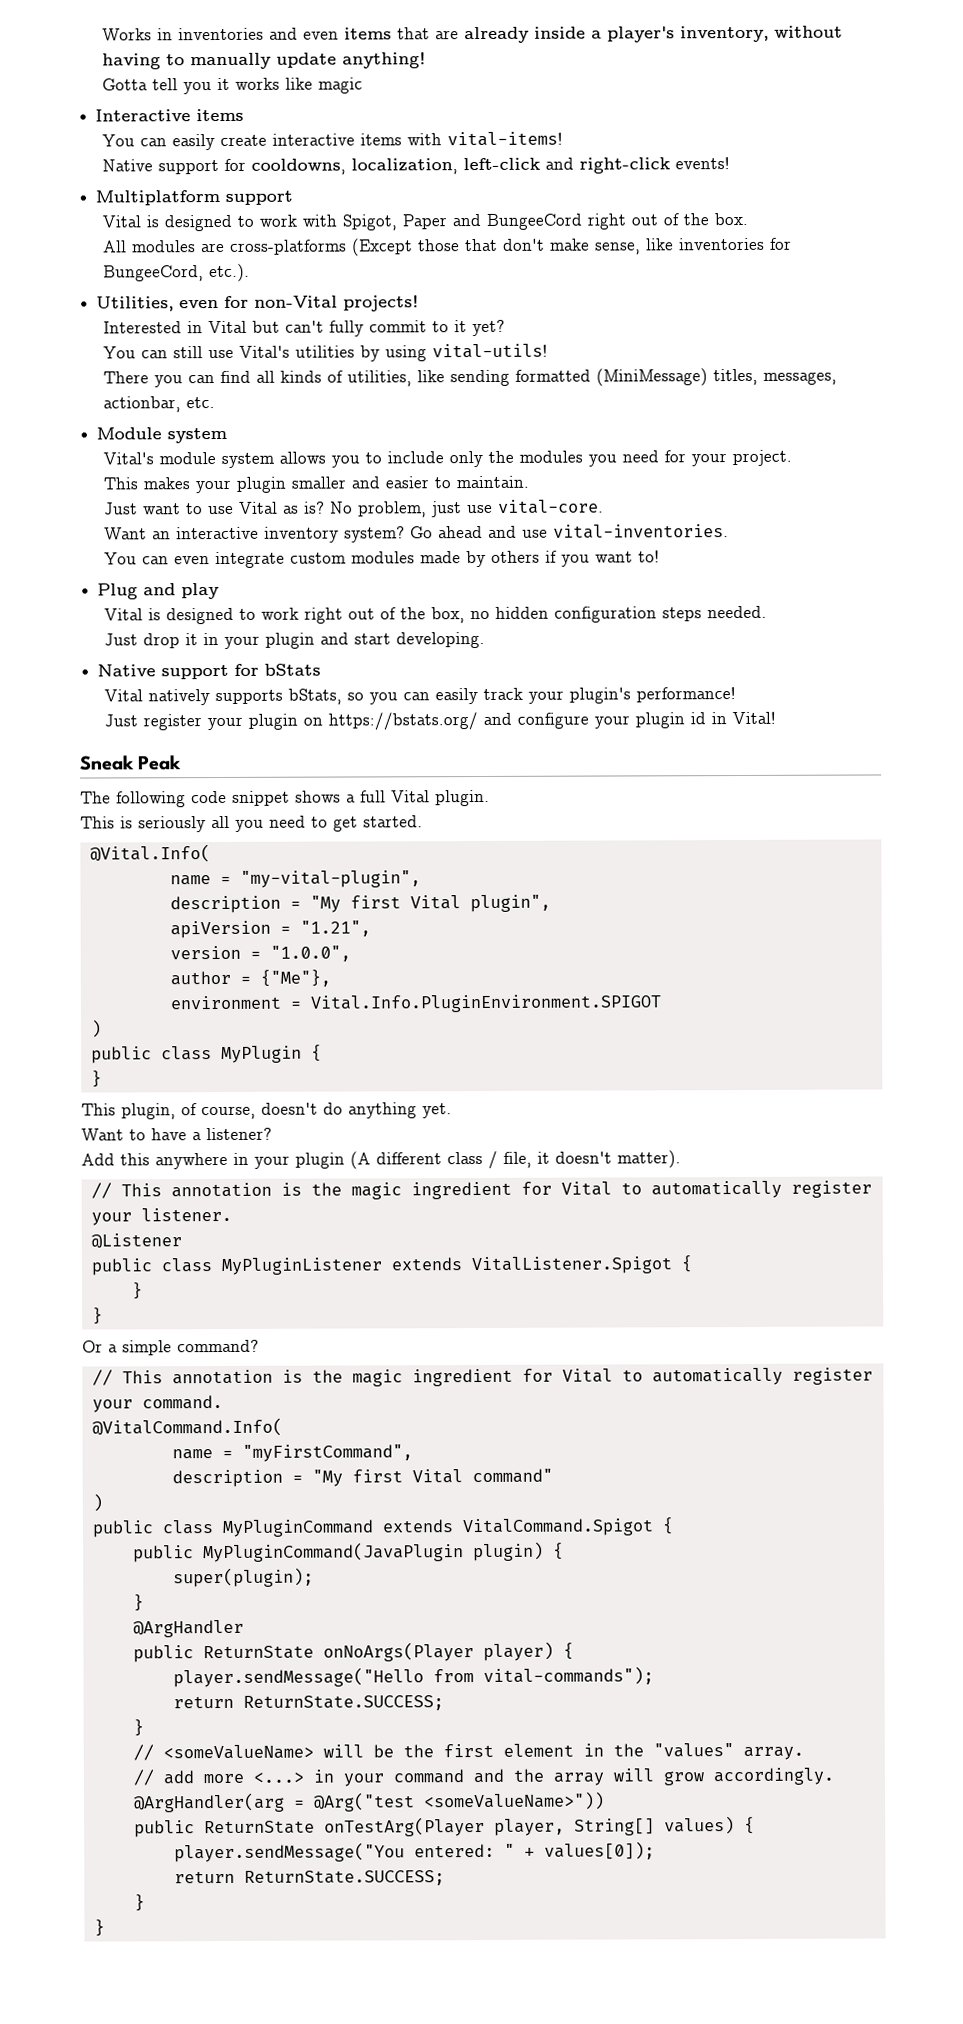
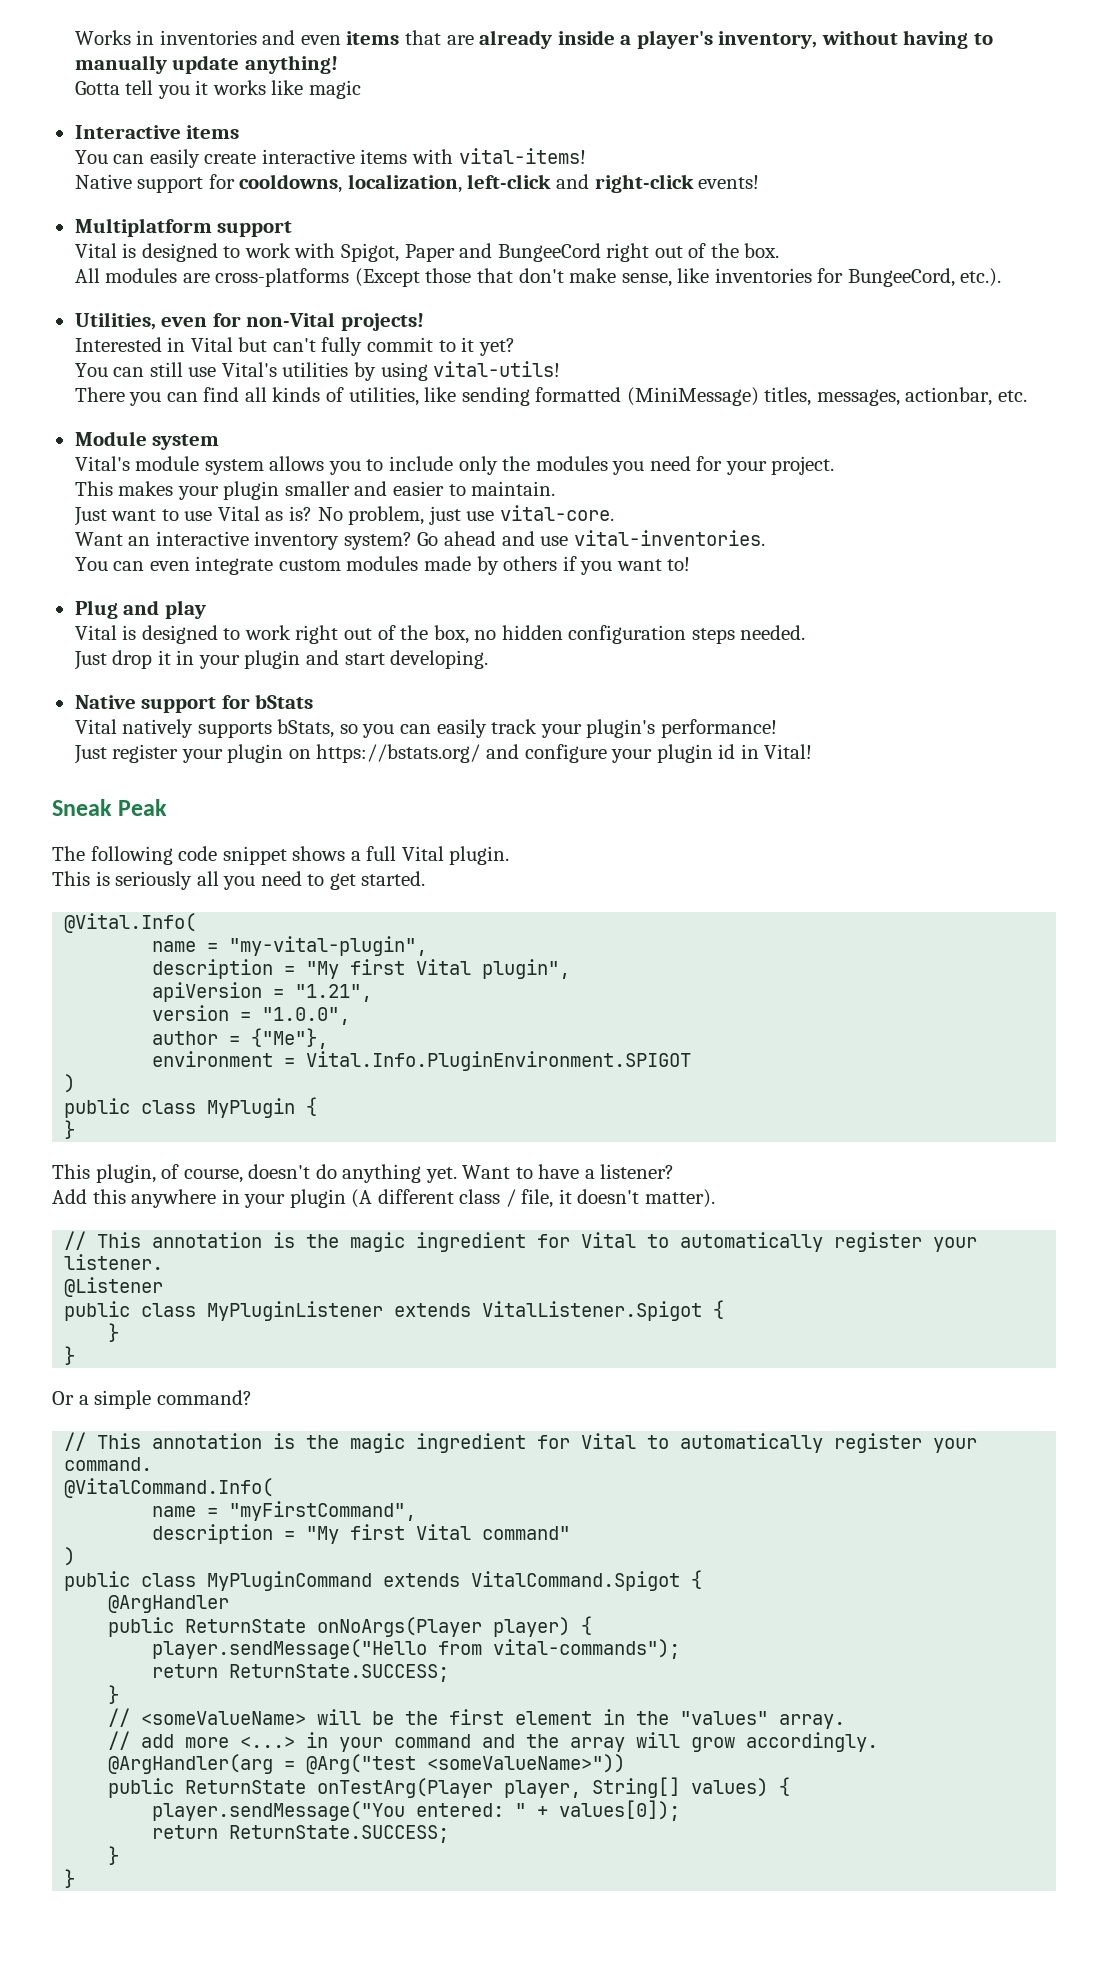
- This plugin, of course, doesn't do anything yet.
- Want to have a listener?
+ This plugin, of course, doesn't do anything yet. Want to have a listener?
- public MyPluginCommand(JavaPlugin plugin) {
- super(plugin);
- }

